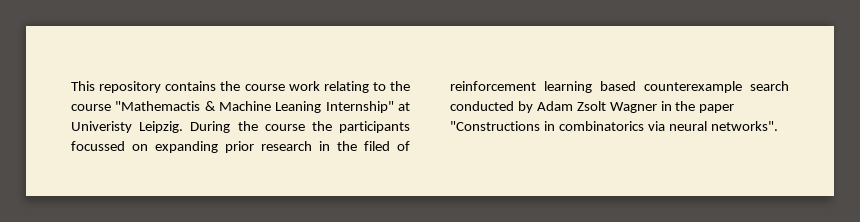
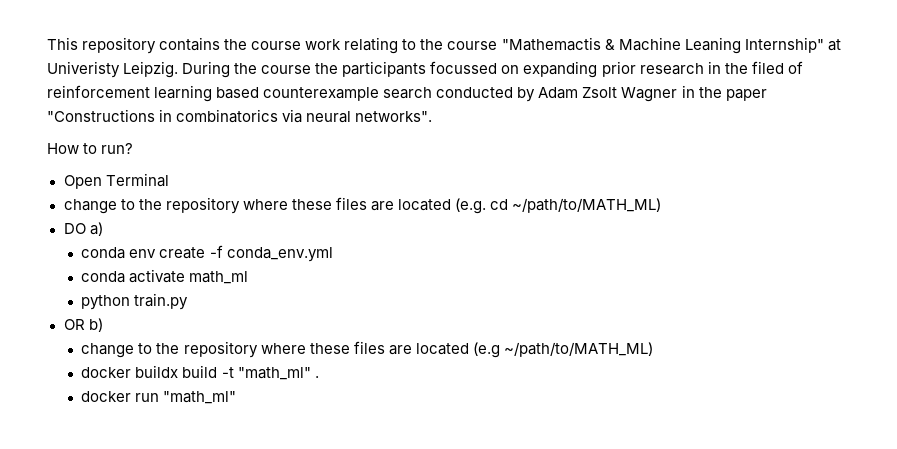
+ How to run?
+ Open Terminal
+ change to the repository where these files are located (e.g. cd ~/path/to/MATH_ML)
+ DO a)
+ conda env create -f conda_env.yml
+ conda activate math_ml
+ python train.py
+ OR b)
+ change to the repository where these files are located (e.g ~/path/to/MATH_ML)
+ docker buildx build -t "math_ml" .
+ docker run "math_ml"

